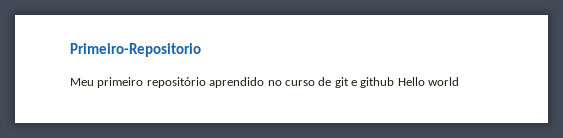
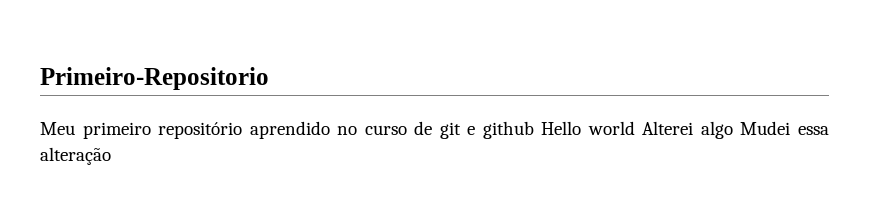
- Meu primeiro repositório aprendido no curso de git e github Hello world
+ Meu primeiro repositório aprendido no curso de git e github Hello world Alterei algo Mudei essa alteração

